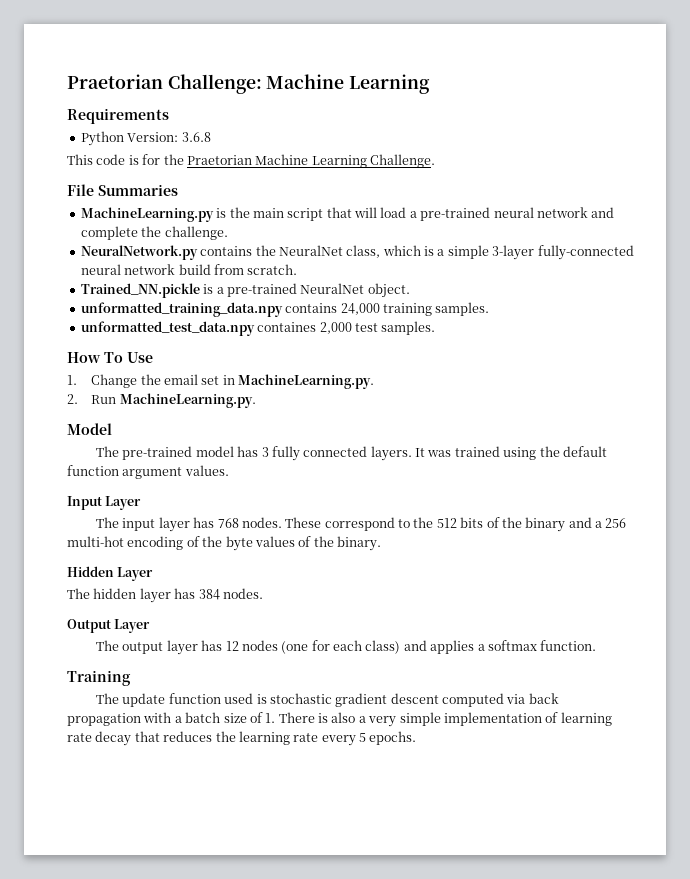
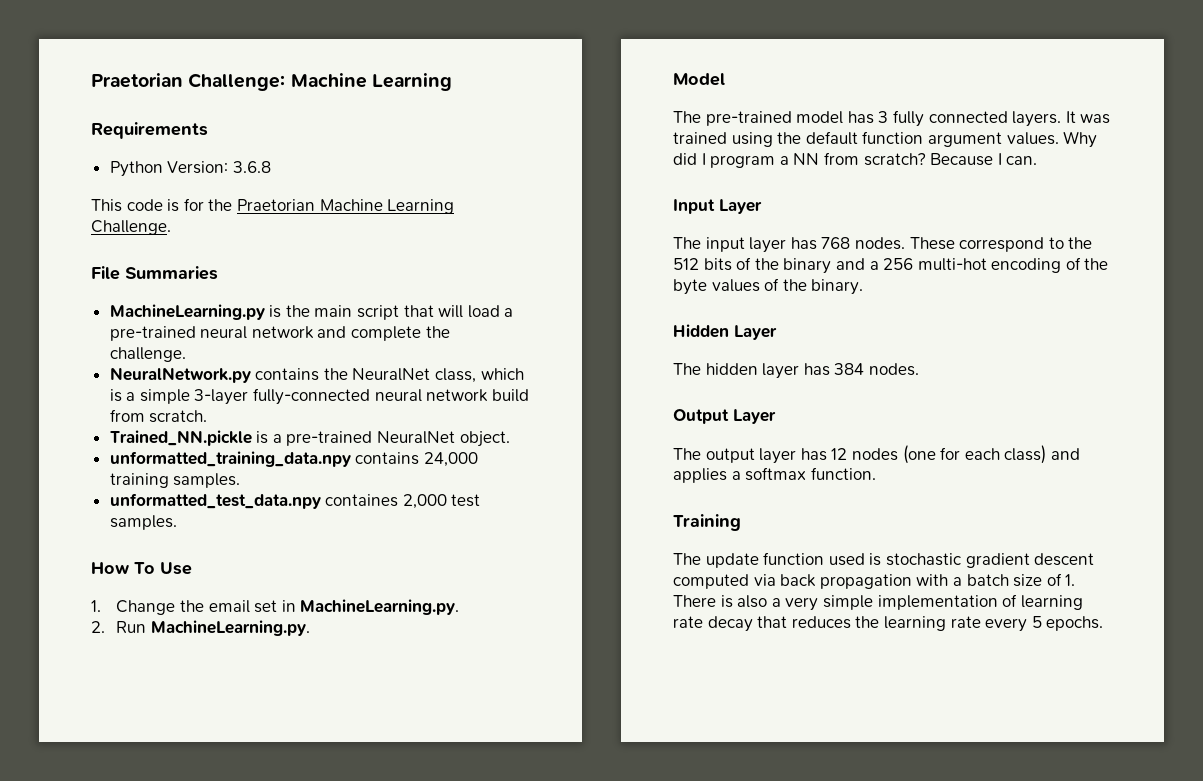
+ Why did I program a NN from scratch? Because I can.

